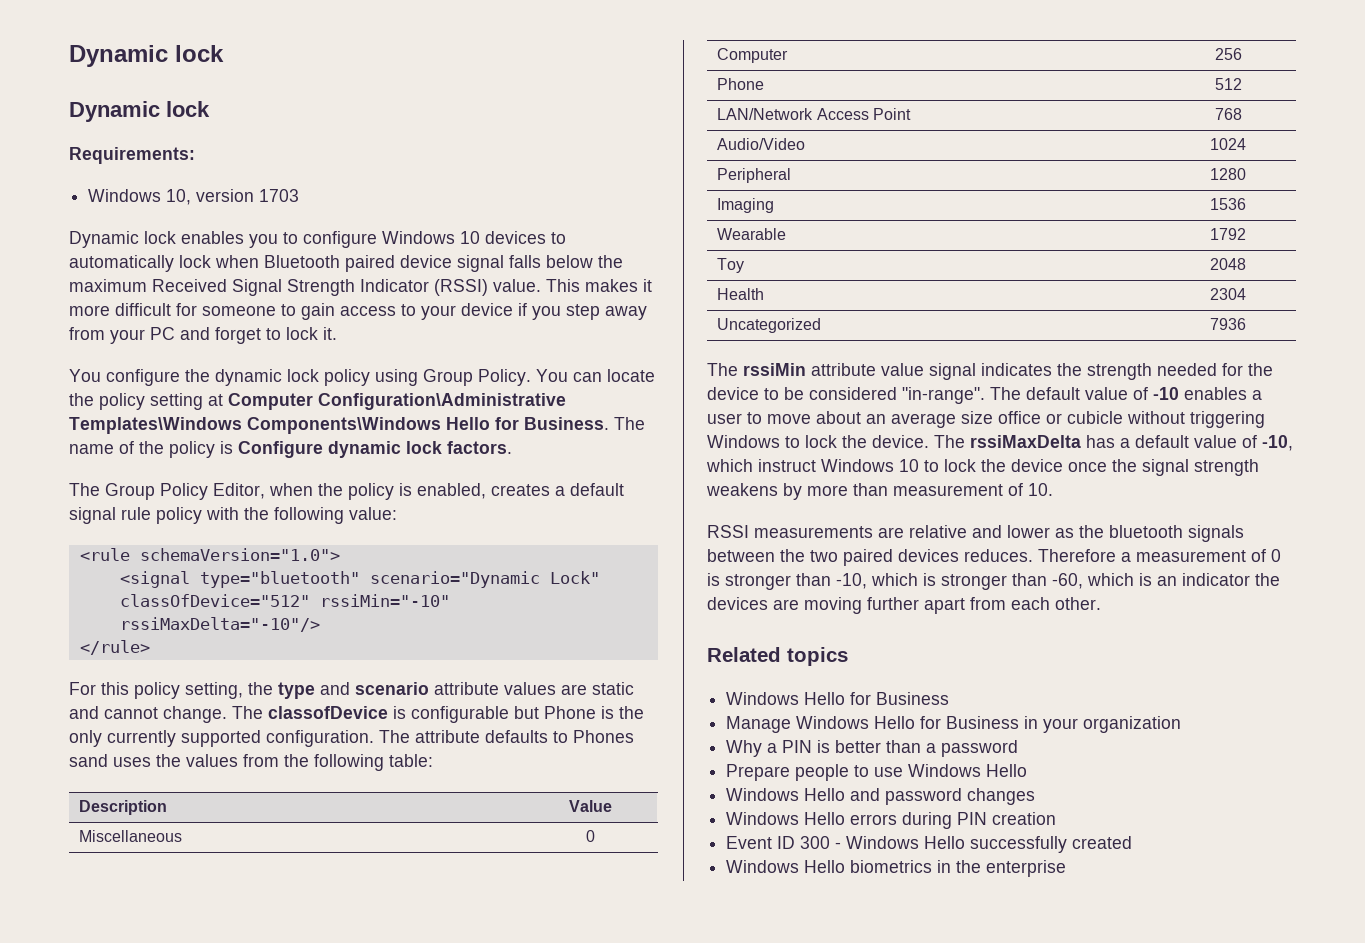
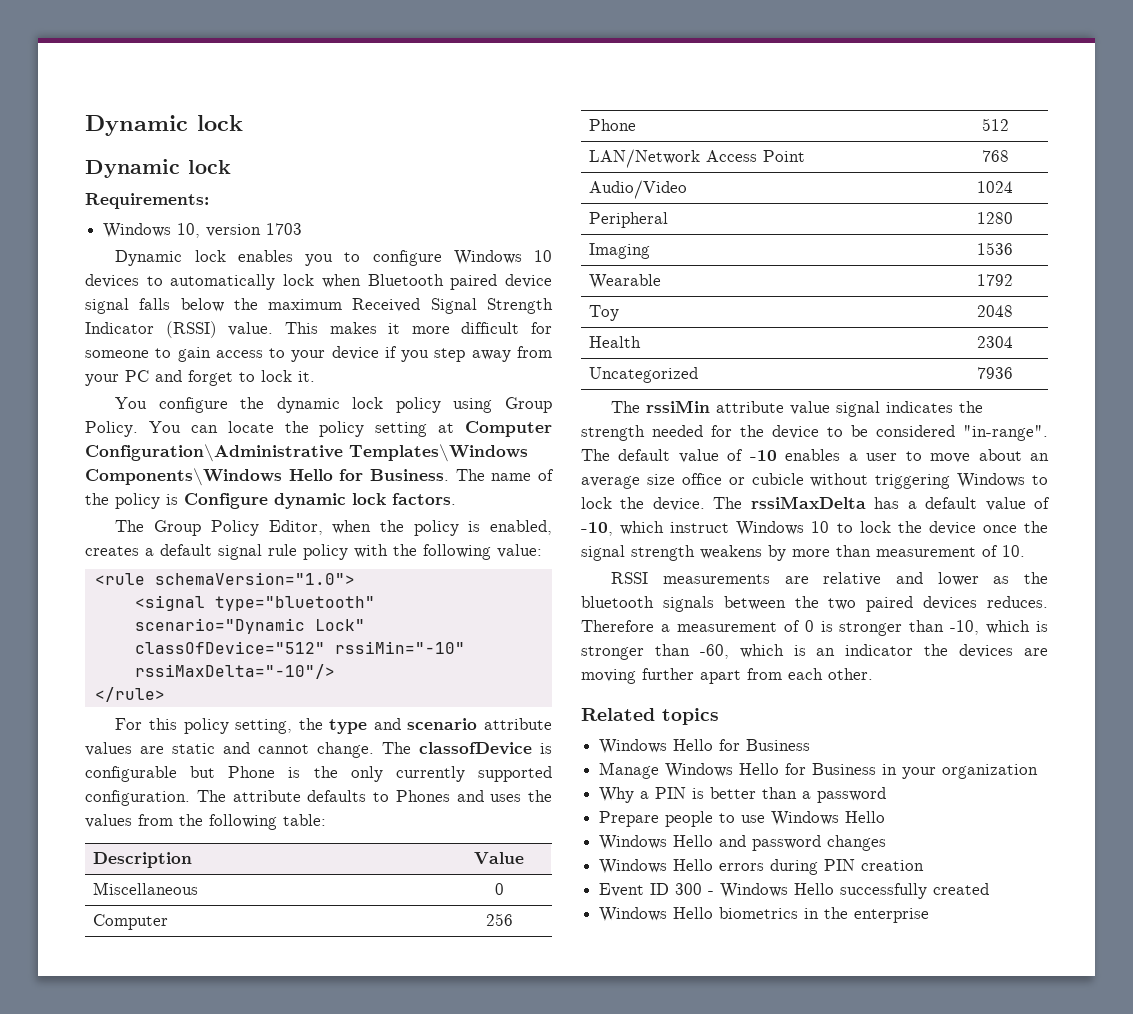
- The attribute defaults to Phones sand uses the values from the following table:
+ The attribute defaults to Phones and uses the values from the following table:

